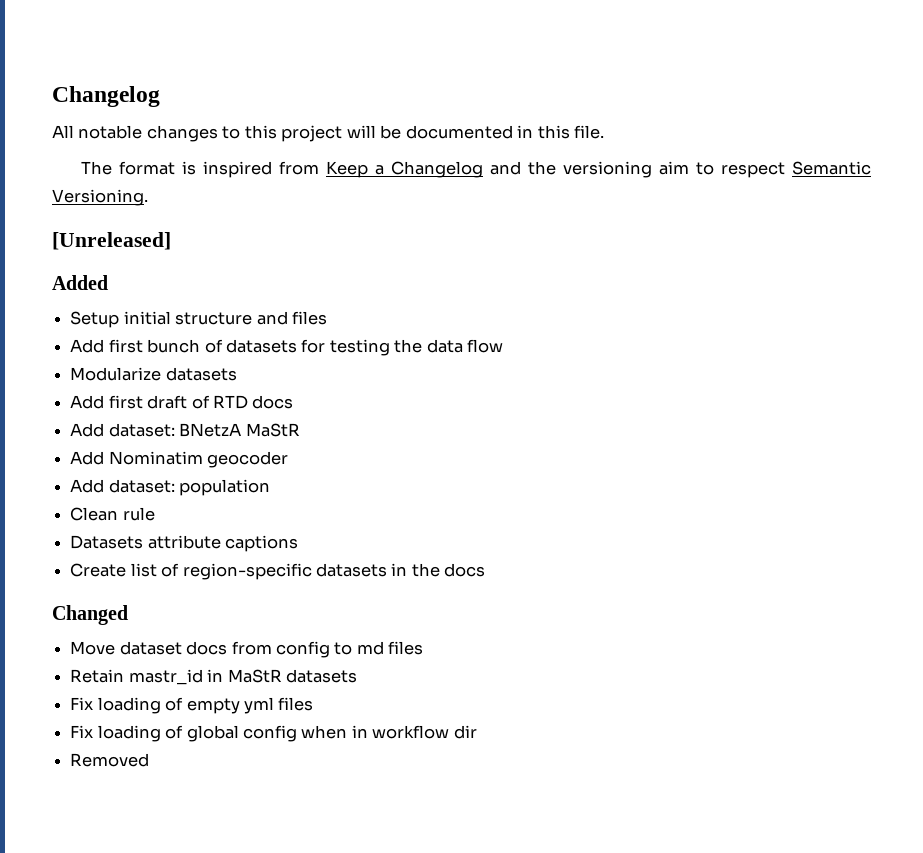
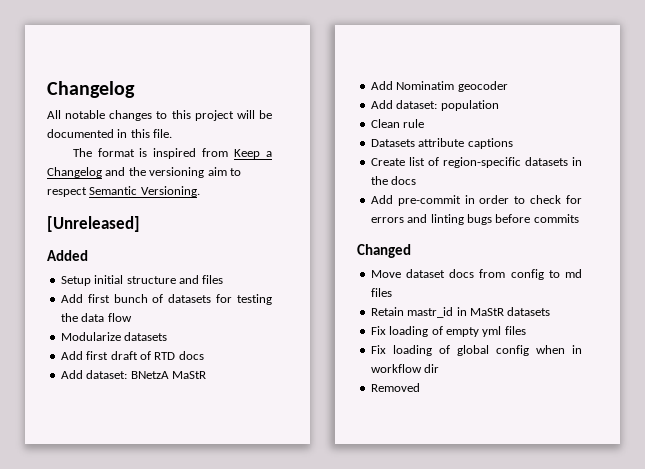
+ Add pre-commit in order to check for errors and linting bugs before commits

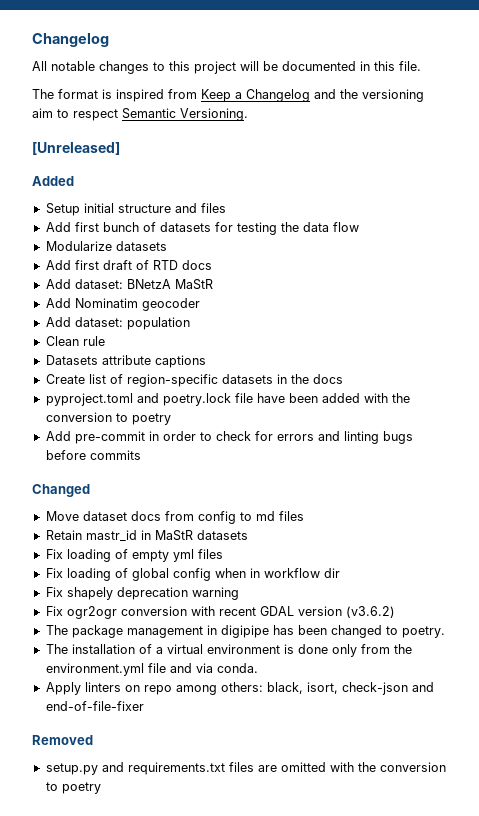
+ pyproject.toml and poetry.lock file have been added with the conversion to poetry
+ Fix shapely deprecation warning
+ Fix ogr2ogr conversion with recent GDAL version (v3.6.2)
+ The package management in digipipe has been changed to poetry.
+ The installation of a virtual environment is done only from the environment.yml file and via conda.
+ Apply linters on repo among others: black, isort, check-json and end-of-file-fixer
  Removed
+ setup.py and requirements.txt files are omitted with the conversion to poetry

